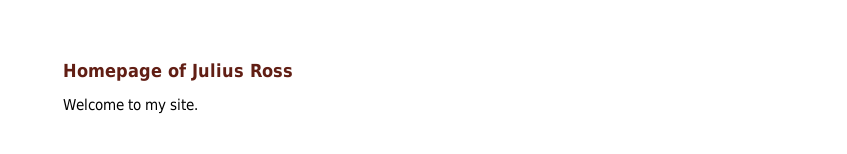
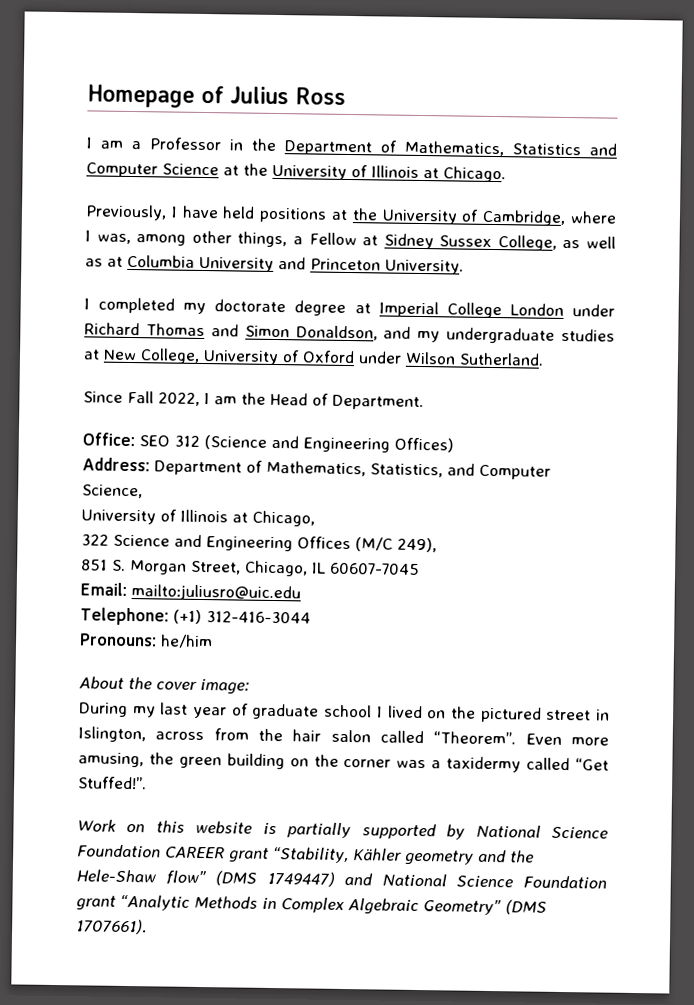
- Welcome to my site.
+ I am a Professor in the Department of Mathematics, Statistics and Computer Science at the University of Illinois at Chicago.
+ Previously, I have held positions at the University of Cambridge, where I was, among other things, a Fellow at Sidney Sussex College, as well as at Columbia University and Princeton University.
+ I completed my doctorate degree at Imperial College London under Richard Thomas and Simon Donaldson, and my undergraduate studies at New College, University of Oxford under Wilson Sutherland.
+ Since Fall 2022, I am the Head of Department.
+ Office: SEO 312 (Science and Engineering Offices)
+ Address: Department of Mathematics, Statistics, and Computer Science,
+ University of Illinois at Chicago,
+ 322 Science and Engineering Offices (M/C 249),
+ 851 S. Morgan Street, Chicago, IL 60607-7045
+ Email: mailto:juliusro@uic.edu
+ Telephone: (+1) 312-416-3044
+ Pronouns: he/him
+ About the cover image:
+ During my last year of graduate school I lived on the pictured street in Islington, across from the hair salon called “Theorem”. Even more amusing, the green building on the corner was a taxidermy called “Get Stuffed!”.
+ Work on this website is partially supported by National Science Foundation CAREER grant “Stability, Kähler geometry and the Hele-Shaw flow” (DMS 1749447) and National Science Foundation grant “Analytic Methods in Complex Algebraic Geometry” (DMS 1707661).

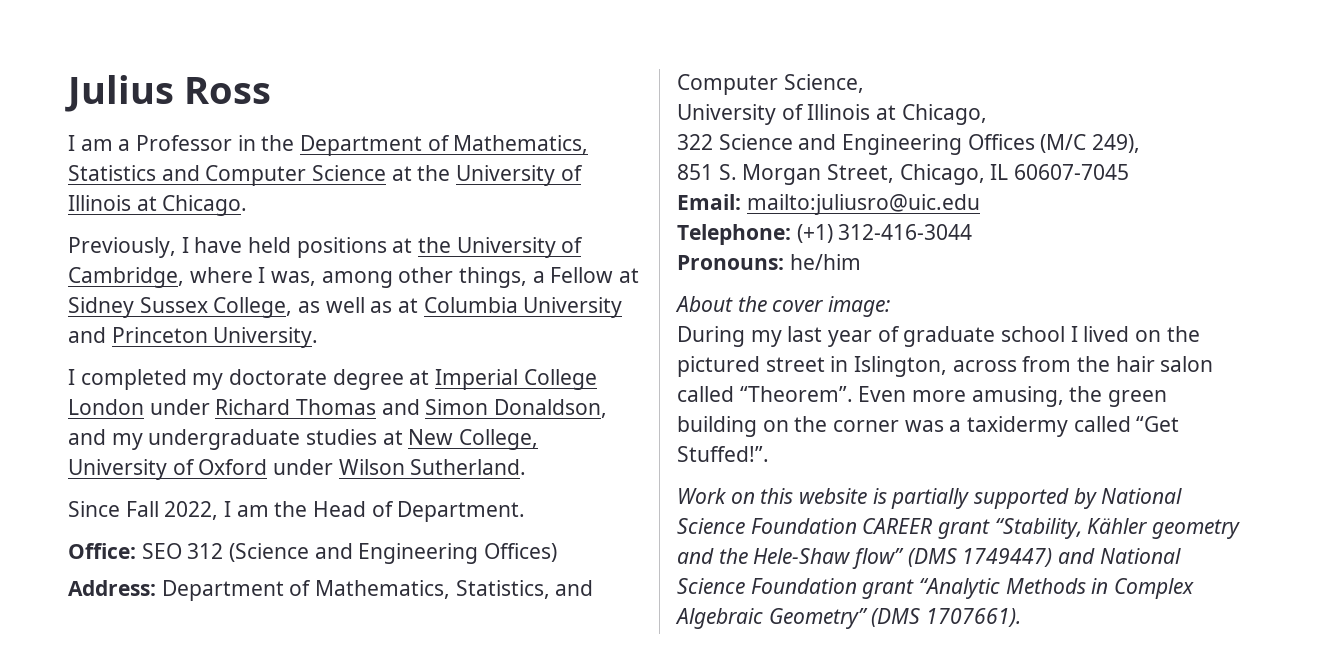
- Homepage of Julius Ross
+ Julius Ross

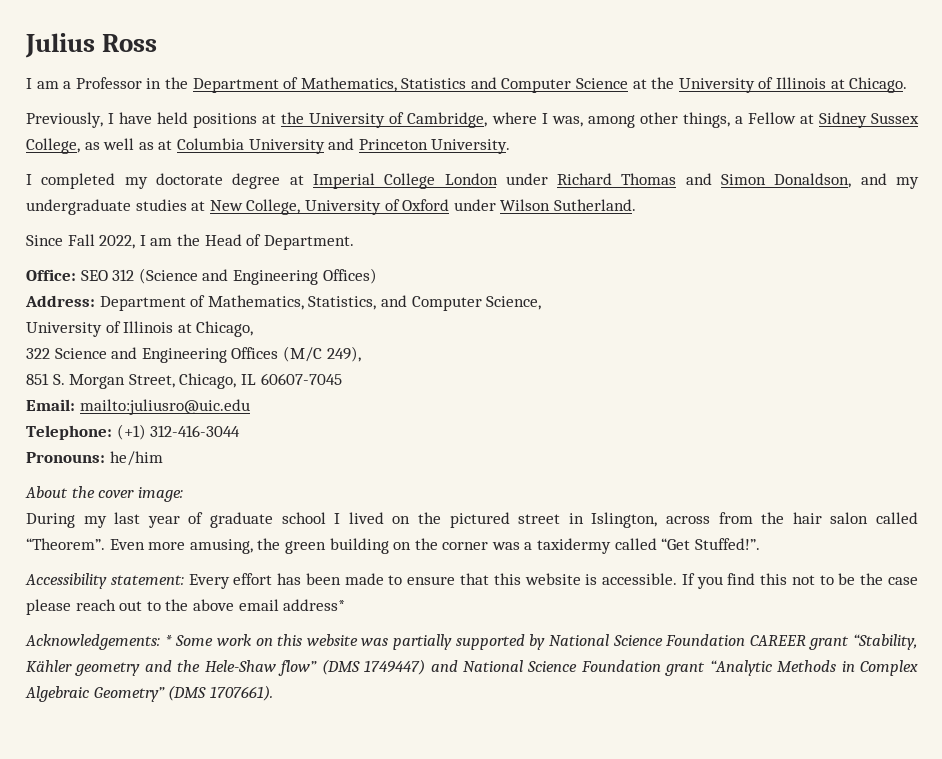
- Work on this website is partially supported by National Science Foundation CAREER grant “Stability, Kähler geometry and the Hele-Shaw flow” (DMS 1749447) and National Science Foundation grant “Analytic Methods in Complex Algebraic Geometry” (DMS 1707661).
+ Accessibility statement: Every effort has been made to ensure that this website is accessible. If you find this not to be the case please reach out to the above email address*
+ Acknowledgements: * Some work on this website was partially supported by National Science Foundation CAREER grant “Stability, Kähler geometry and the Hele-Shaw flow” (DMS 1749447) and National Science Foundation grant “Analytic Methods in Complex Algebraic Geometry” (DMS 1707661).

